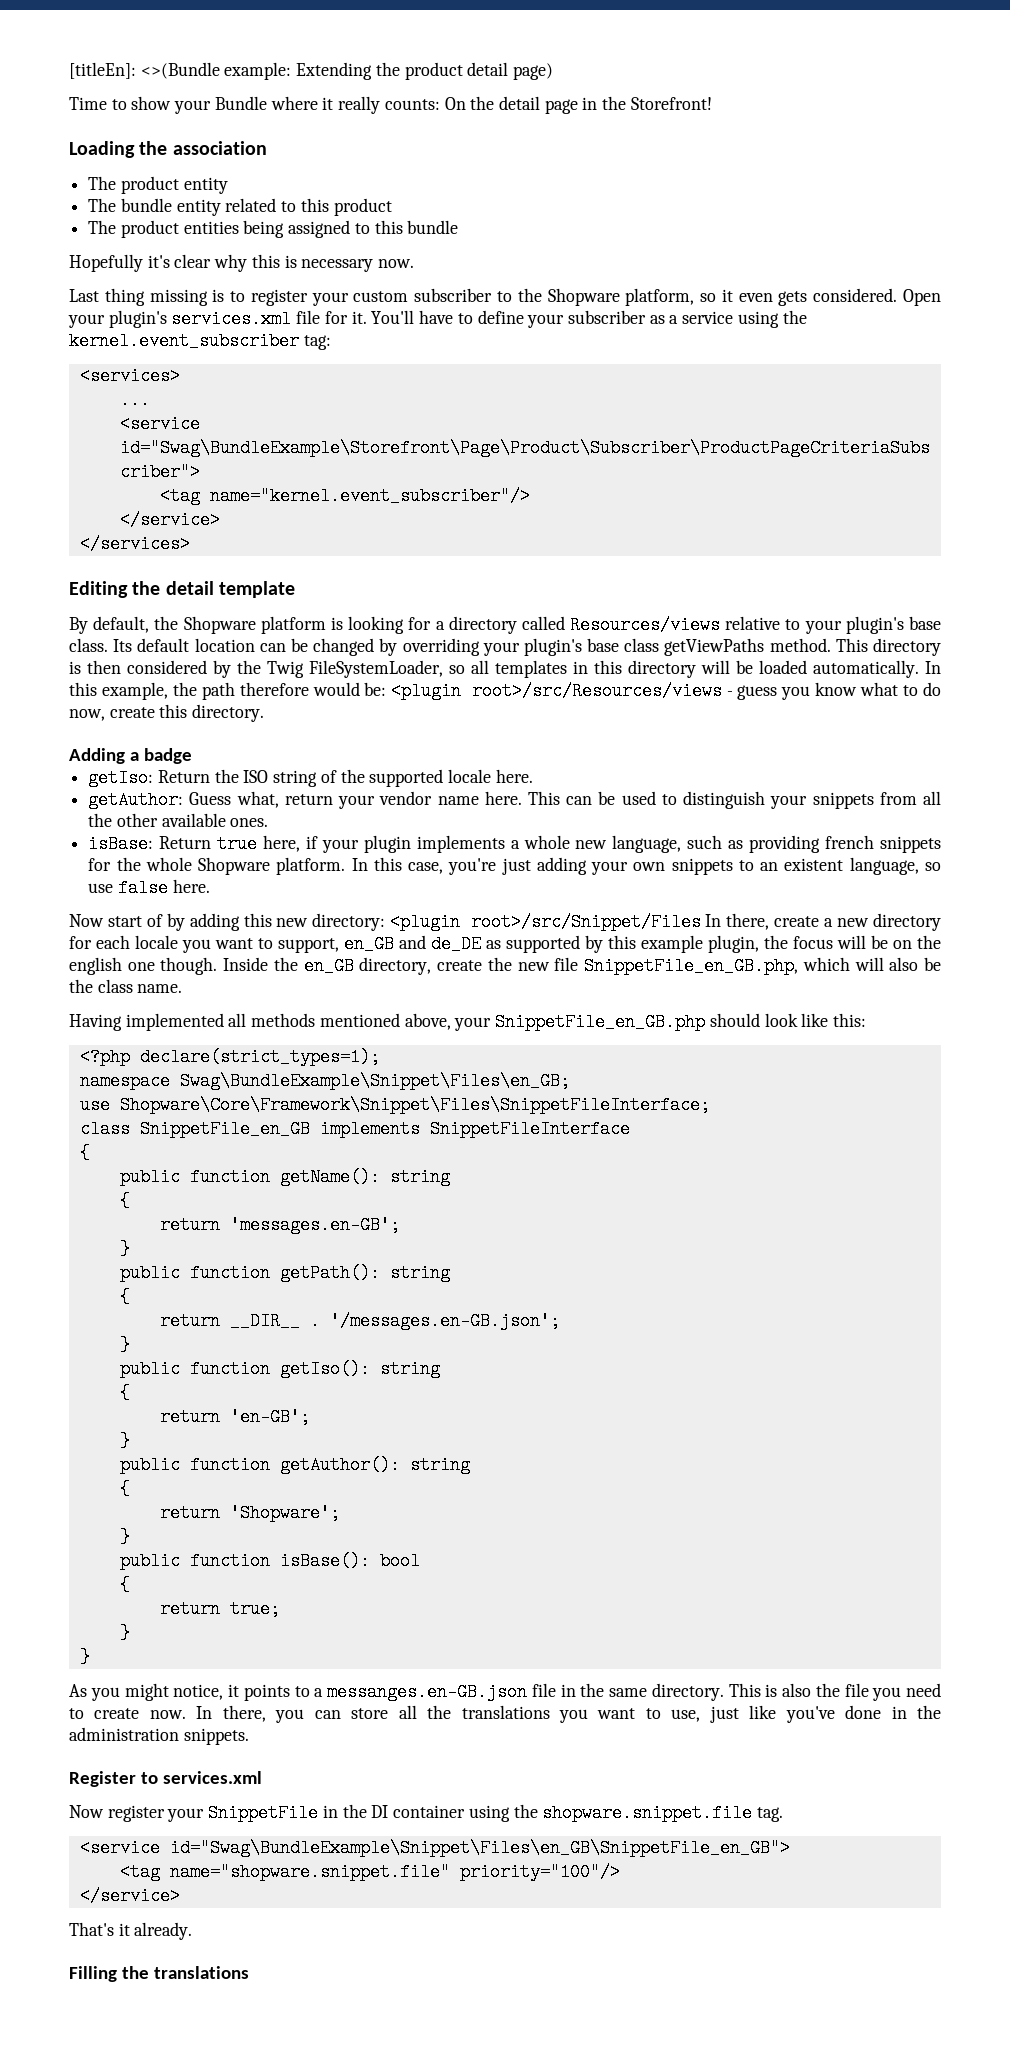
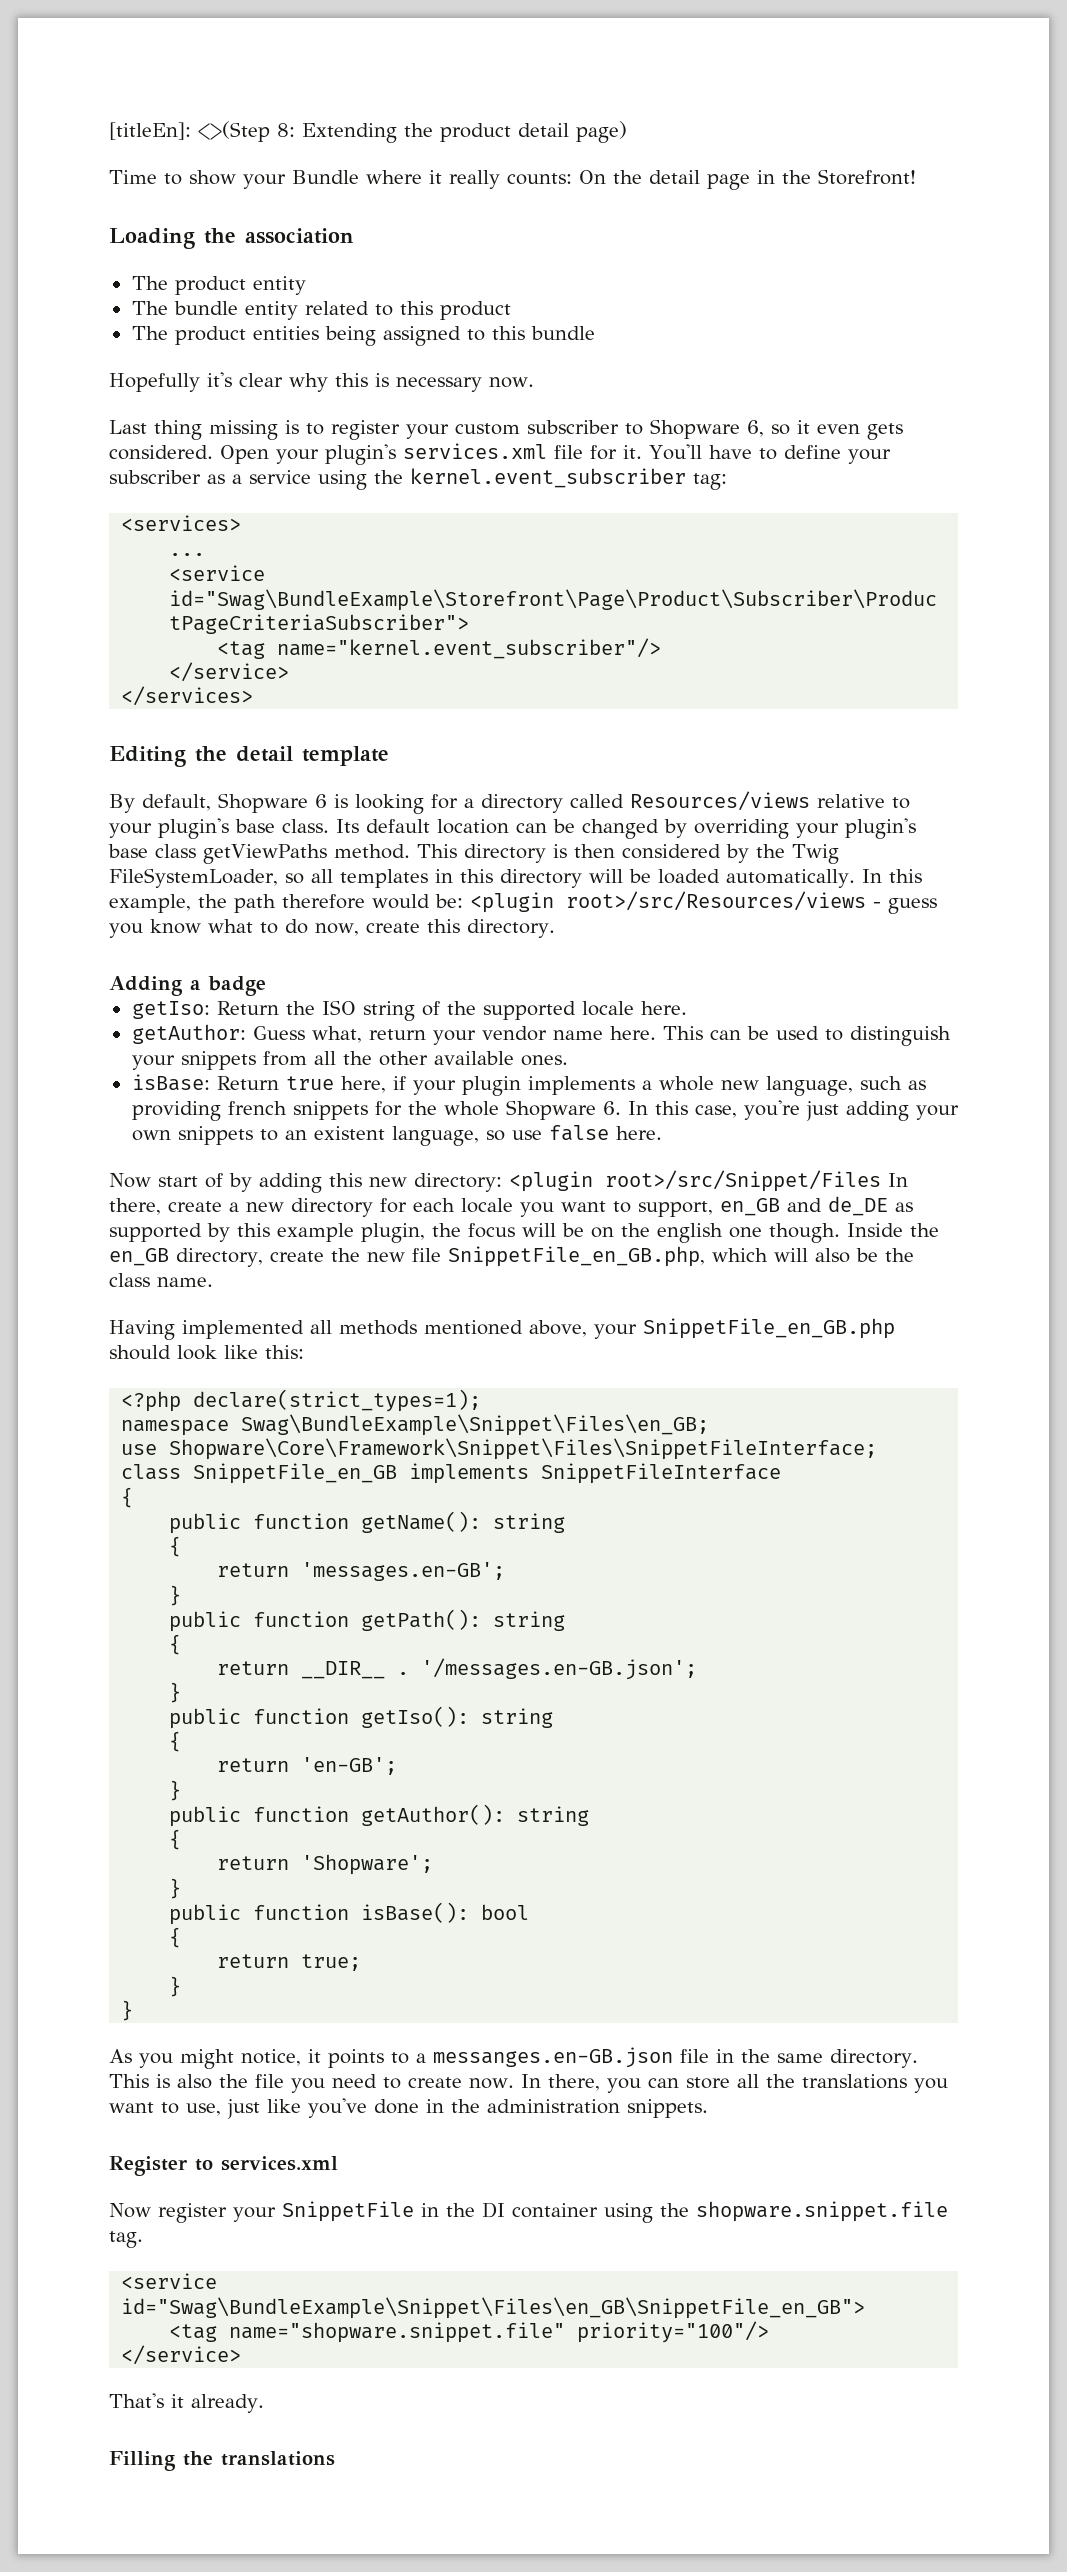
- [titleEn]: <>(Bundle example: Extending the product detail page)
+ [titleEn]: <>(Step 8: Extending the product detail page)
- Last thing missing is to register your custom subscriber to the Shopware platform, so it even gets considered.
+ Last thing missing is to register your custom subscriber to Shopware 6, so it even gets considered.
- By default, the Shopware platform is looking for a directory called Resources/views relative to your plugin's base class.
+ By default, Shopware 6 is looking for a directory called Resources/views relative to your plugin's base class.
- isBase: Return true here, if your plugin implements a whole new language, such as providing french snippets for the whole Shopware platform. In this case, you're just adding your own snippets to an existent language, so use false here.
+ isBase: Return true here, if your plugin implements a whole new language, such as providing french snippets for the whole Shopware 6. In this case, you're just adding your own snippets to an existent language, so use false here.

